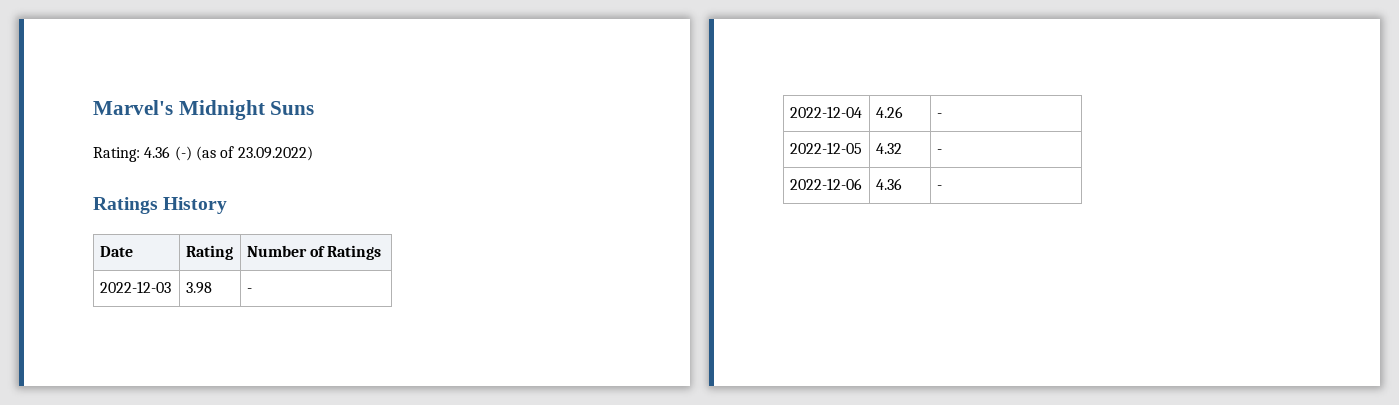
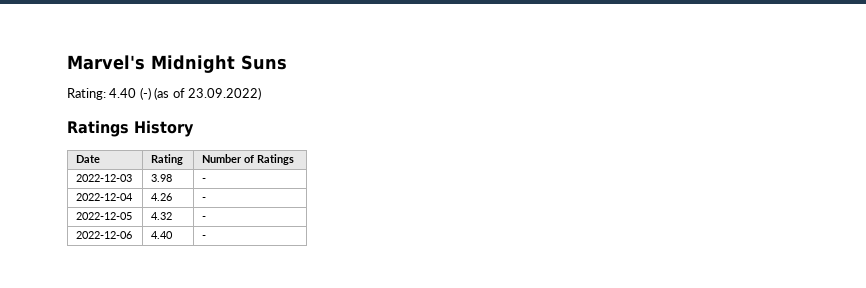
- Rating: 4.36 (-) (as of 23.09.2022)
+ Rating: 4.40 (-) (as of 23.09.2022)
- 2022-12-06 | 4.36 | -
+ 2022-12-06 | 4.40 | -

